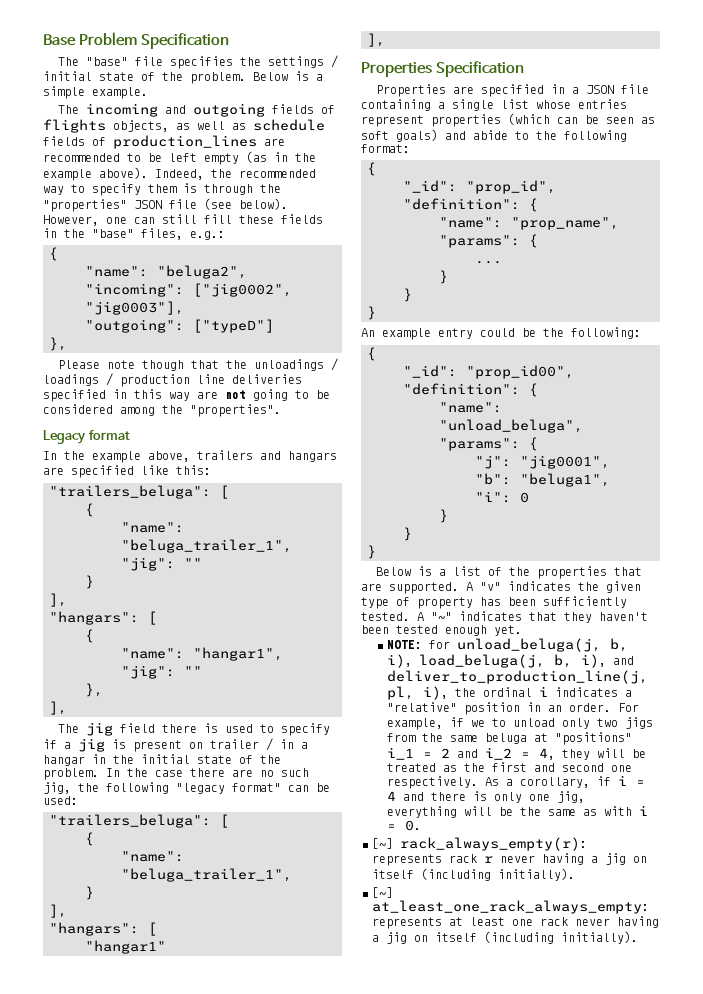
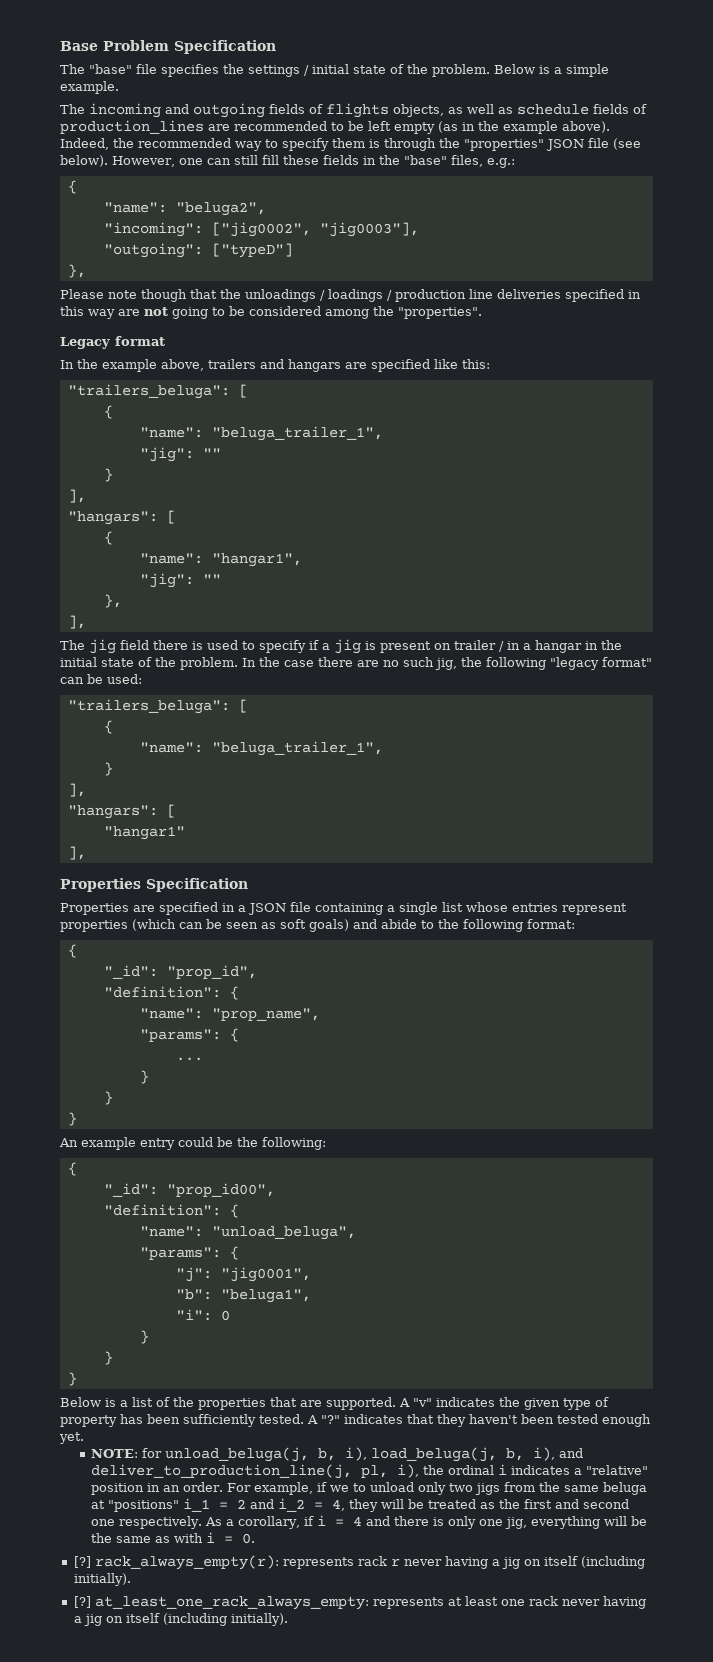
- A "~" indicates that they haven't been tested enough yet.
+ A "?" indicates that they haven't been tested enough yet.
- [~] rack_always_empty(r): represents rack r never having a jig on itself (including initially).
+ [?] rack_always_empty(r): represents rack r never having a jig on itself (including initially).
- [~] at_least_one_rack_always_empty: represents at least one rack never having a jig on itself (including initially).
+ [?] at_least_one_rack_always_empty: represents at least one rack never having a jig on itself (including initially).

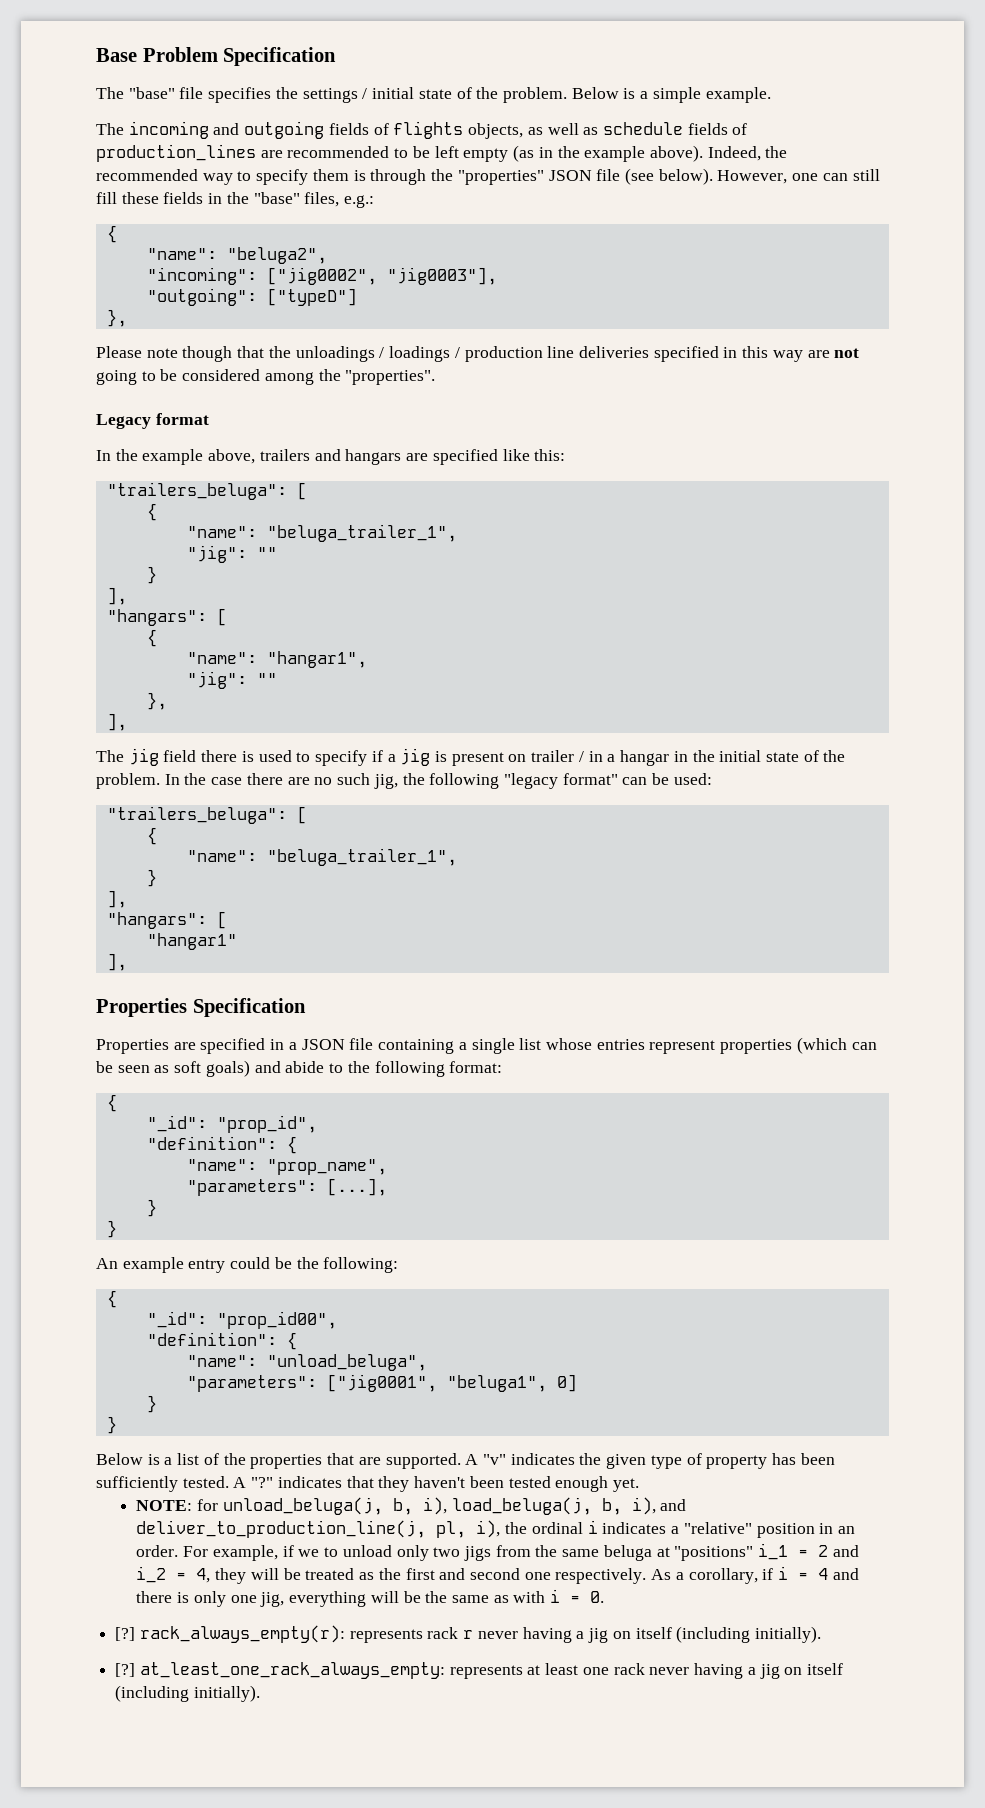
  "name": "prop_name",
- "params": {
- ...
- }
+ "parameters": [...],
  "name": "unload_beluga",
- "params": {
- "j": "jig0001",
- "b": "beluga1",
- "i": 0
- }
+ "parameters": ["jig0001", "beluga1", 0]

